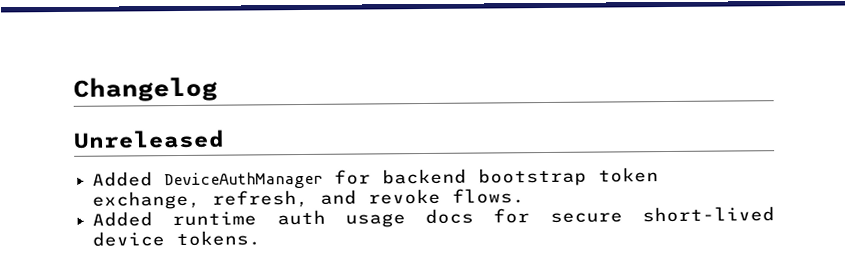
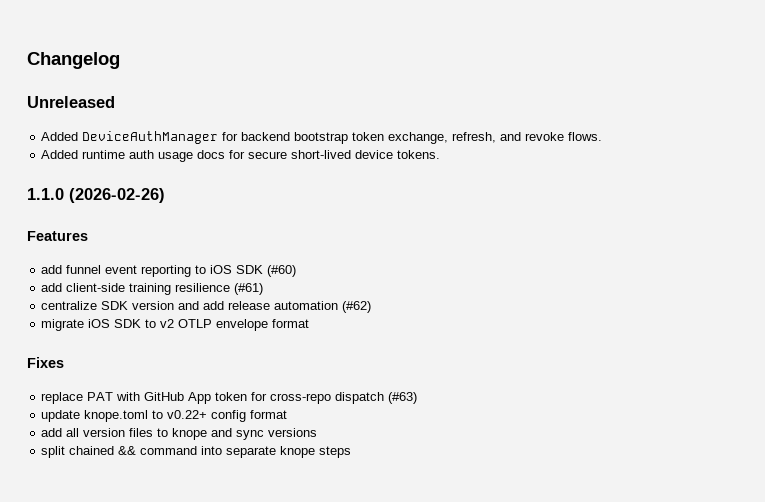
+ 1.1.0 (2026-02-26)
+ Features
+ add funnel event reporting to iOS SDK (#60)
+ add client-side training resilience (#61)
+ centralize SDK version and add release automation (#62)
+ migrate iOS SDK to v2 OTLP envelope format
+ Fixes
+ replace PAT with GitHub App token for cross-repo dispatch (#63)
+ update knope.toml to v0.22+ config format
+ add all version files to knope and sync versions
+ split chained && command into separate knope steps

